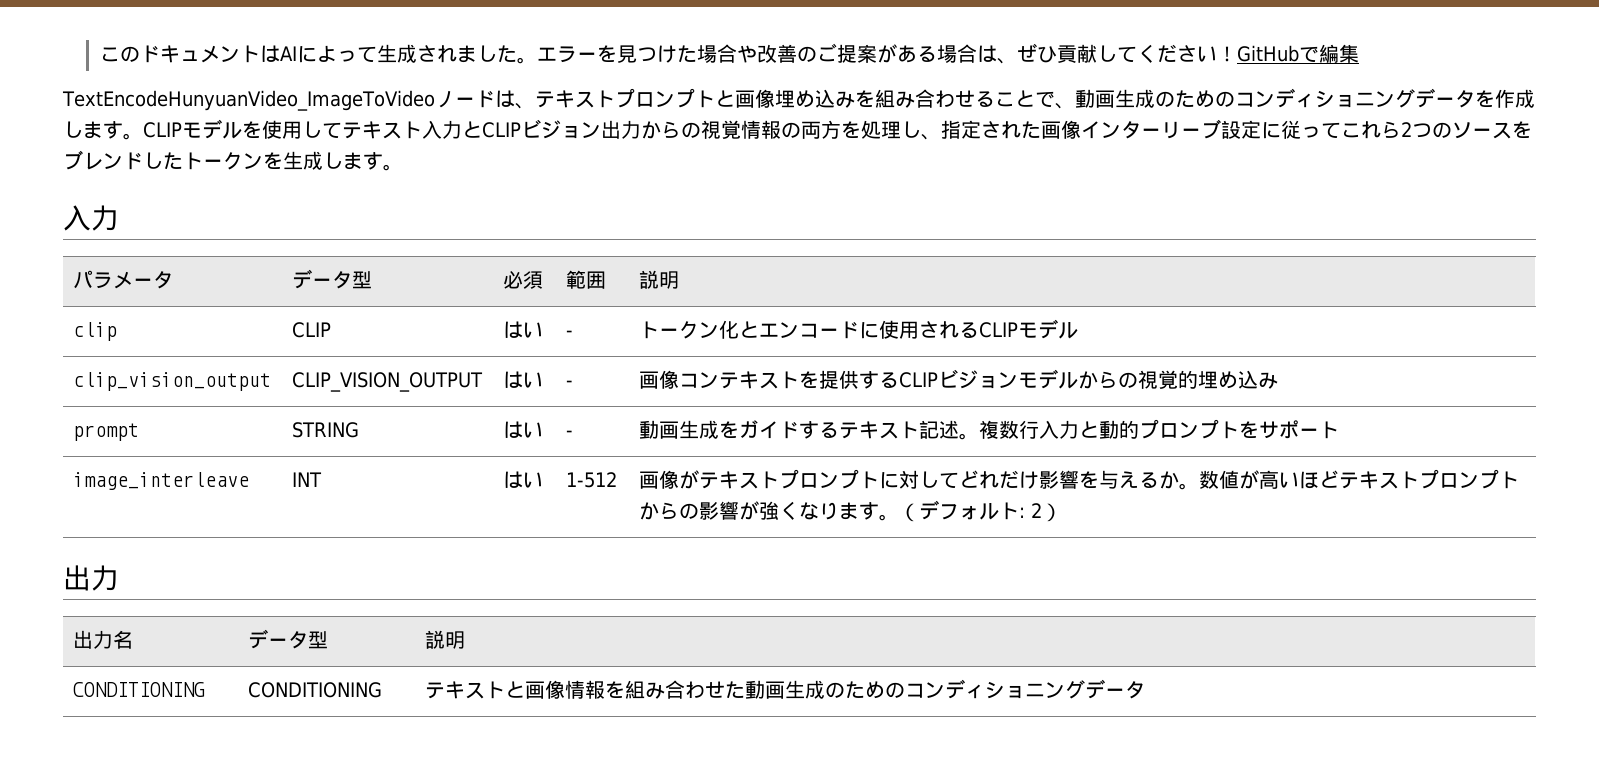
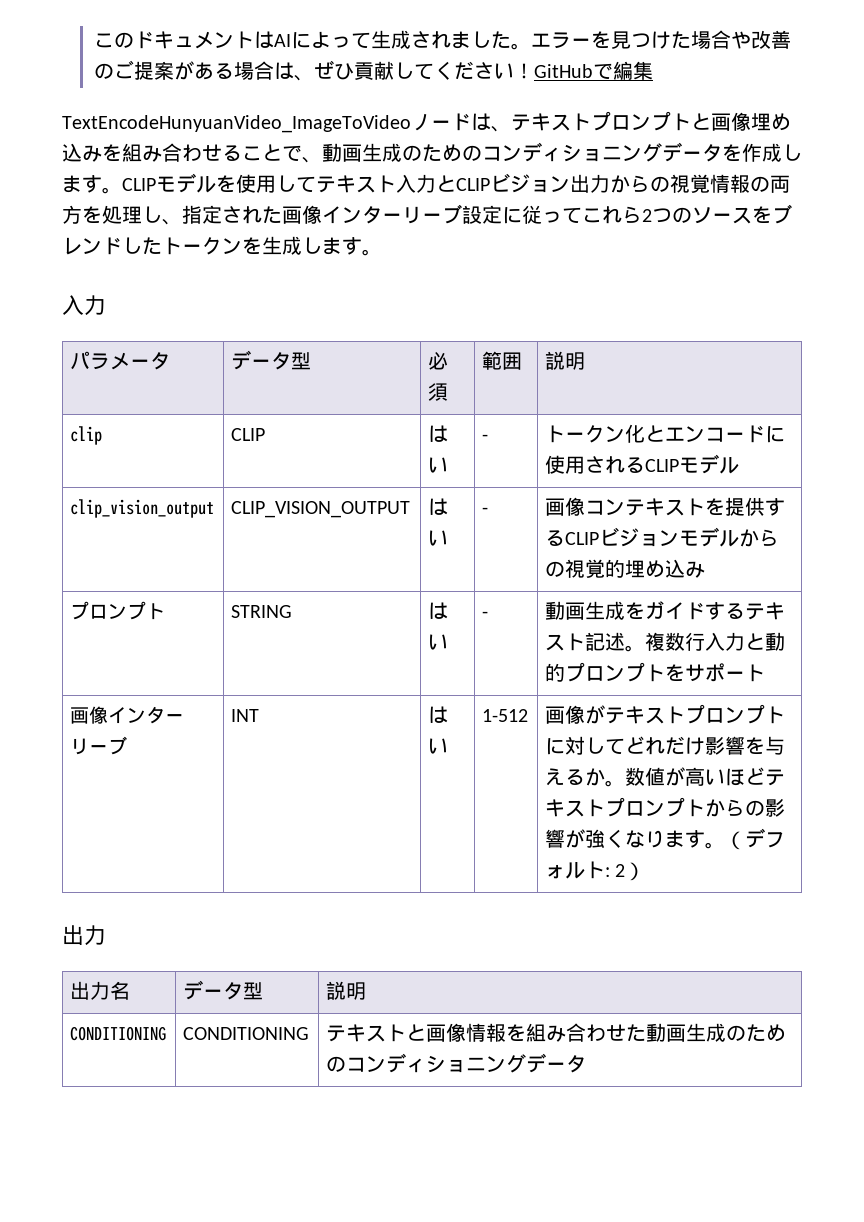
- prompt | STRING | はい | - | 動画生成をガイドするテキスト記述。複数行入力と動的プロンプトをサポート
- image_interleave
+ プロンプト | STRING | はい | - | 動画生成をガイドするテキスト記述。複数行入力と動的プロンプトをサポート
+ 画像インターリーブ

